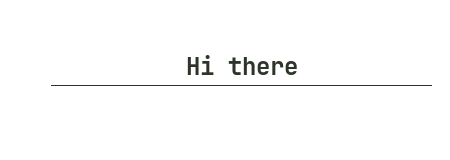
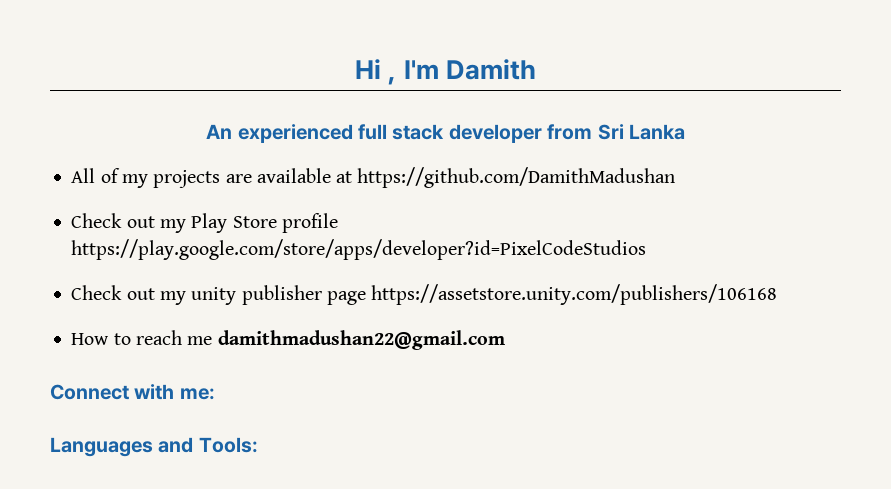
- Hi there
+ Hi , I'm Damith
+ An experienced full stack developer from Sri Lanka
+ All of my projects are available at https://github.com/DamithMadushan
+ Check out my Play Store profile https://play.google.com/store/apps/developer?id=PixelCodeStudios
+ Check out my unity publisher page https://assetstore.unity.com/publishers/106168
+ How to reach me damithmadushan22@gmail.com
+ Connect with me:
+ Languages and Tools:

